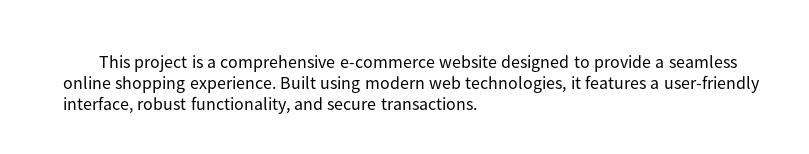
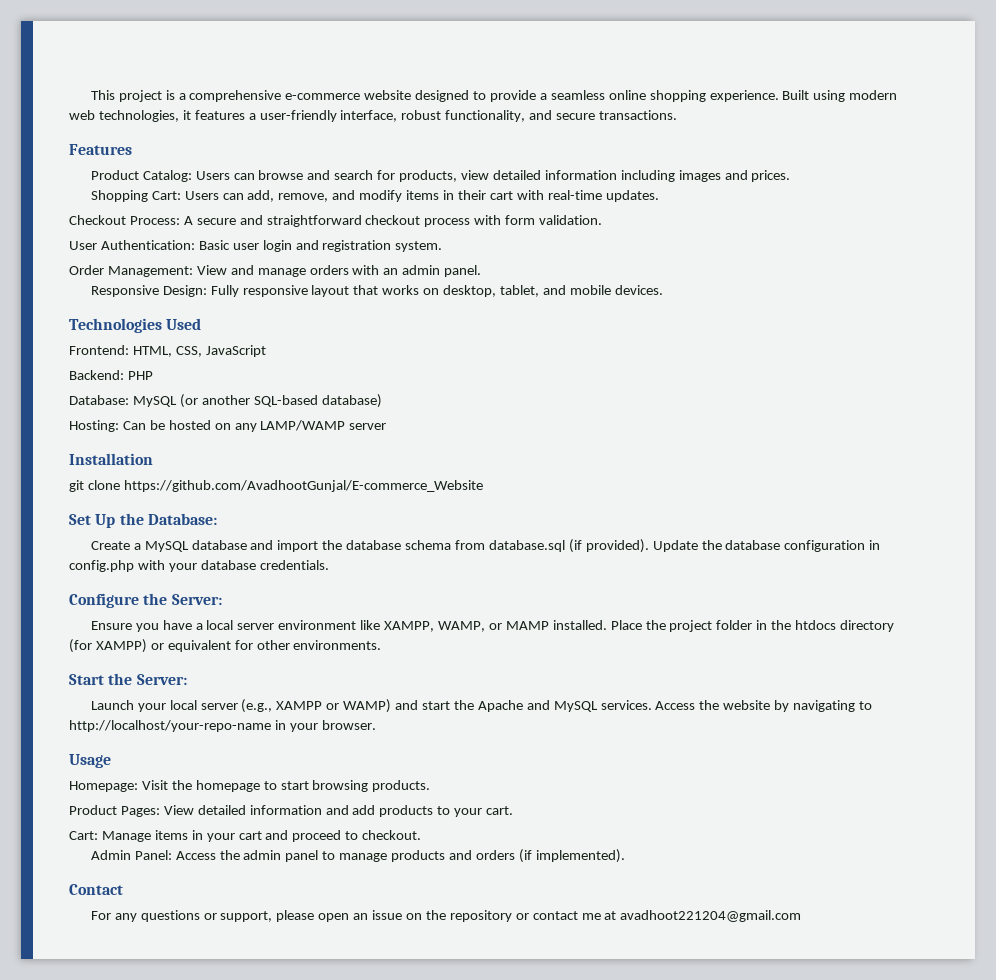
+ Features
+ Product Catalog: Users can browse and search for products, view detailed information including images and prices.
+ Shopping Cart: Users can add, remove, and modify items in their cart with real-time updates.
+ Checkout Process: A secure and straightforward checkout process with form validation.
+ User Authentication: Basic user login and registration system.
+ Order Management: View and manage orders with an admin panel.
+ Responsive Design: Fully responsive layout that works on desktop, tablet, and mobile devices.
+ Technologies Used
+ Frontend: HTML, CSS, JavaScript
+ Backend: PHP
+ Database: MySQL (or another SQL-based database)
+ Hosting: Can be hosted on any LAMP/WAMP server
+ Installation
+ git clone https://github.com/AvadhootGunjal/E-commerce_Website
+ Set Up the Database:
+ Create a MySQL database and import the database schema from database.sql (if provided). Update the database configuration in config.php with your database credentials.
+ Configure the Server:
+ Ensure you have a local server environment like XAMPP, WAMP, or MAMP installed. Place the project folder in the htdocs directory (for XAMPP) or equivalent for other environments.
+ Start the Server:
+ Launch your local server (e.g., XAMPP or WAMP) and start the Apache and MySQL services. Access the website by navigating to http://localhost/your-repo-name in your browser.
+ Usage
+ Homepage: Visit the homepage to start browsing products.
+ Product Pages: View detailed information and add products to your cart.
+ Cart: Manage items in your cart and proceed to checkout.
+ Admin Panel: Access the admin panel to manage products and orders (if implemented).
+ Contact
+ For any questions or support, please open an issue on the repository or contact me at avadhoot221204@gmail.com

